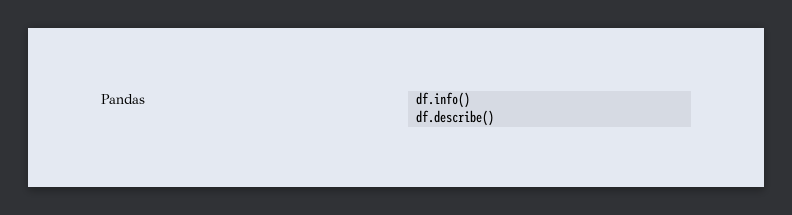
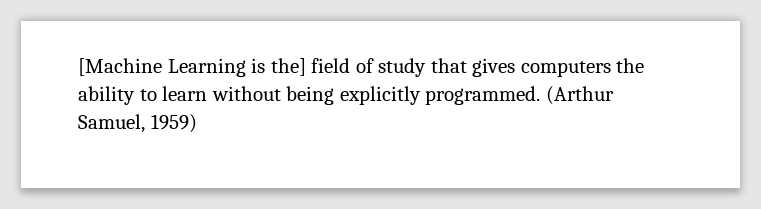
- Pandas
- df.info()
- df.describe()
+ [Machine Learning is the] field of study that gives computers the ability to learn without being explicitly programmed. (Arthur Samuel, 1959)

